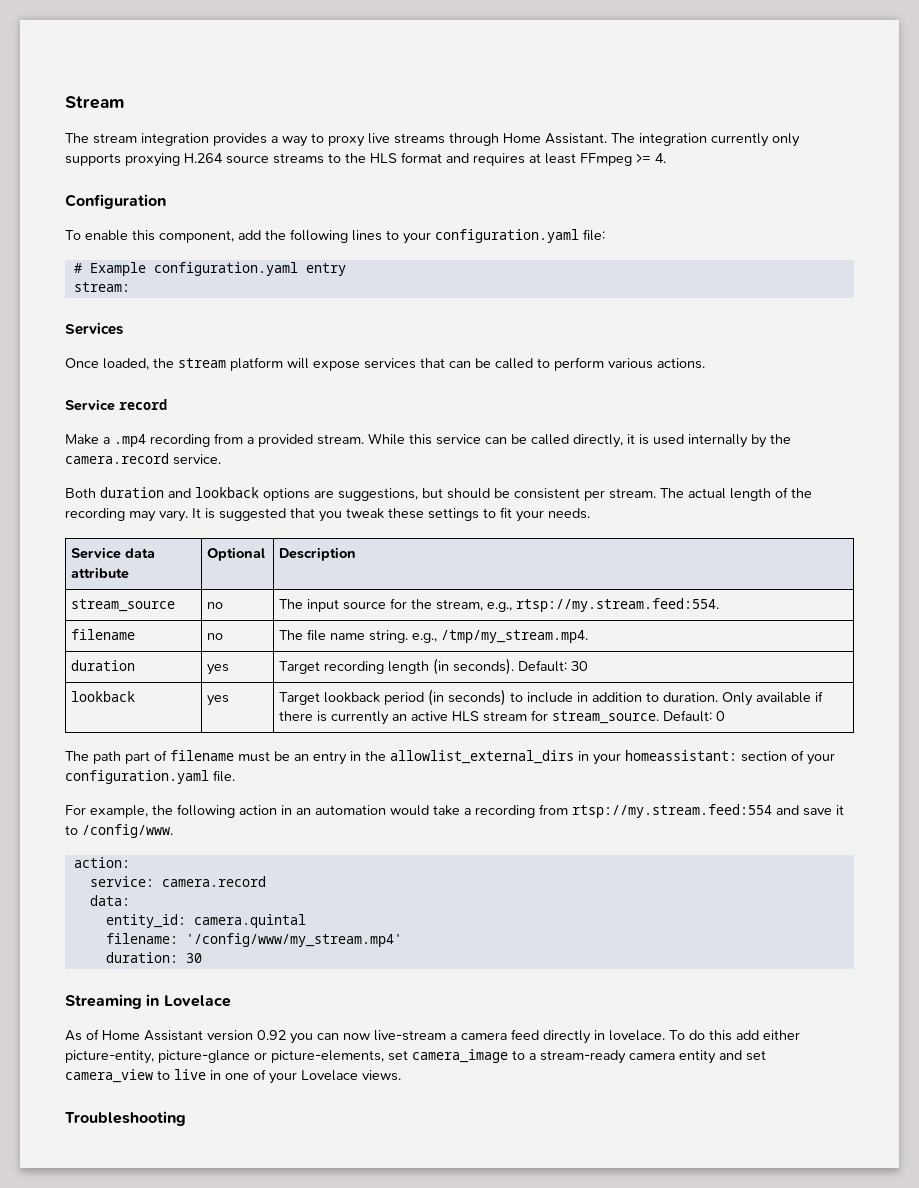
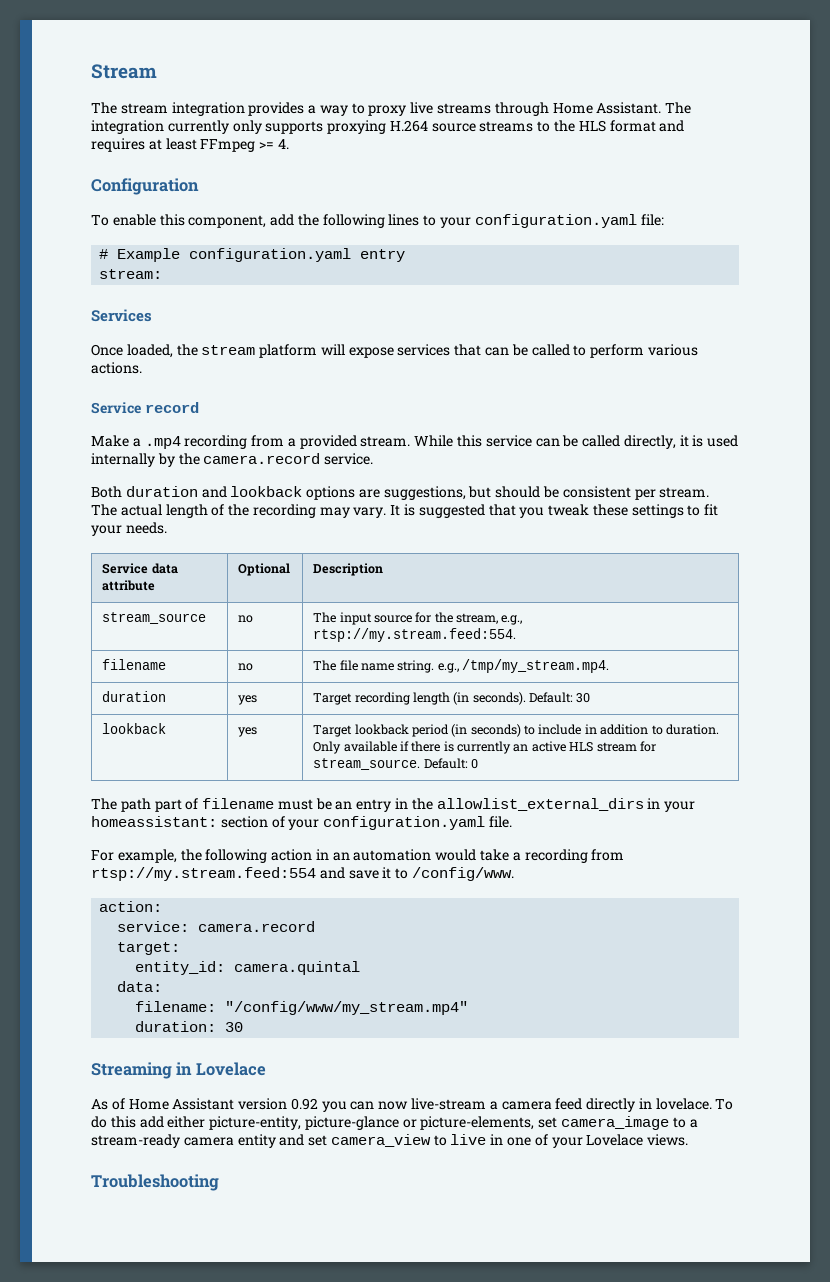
- data:
+ target:
+ data:
- filename: '/config/www/my_stream.mp4'
+ filename: "/config/www/my_stream.mp4"

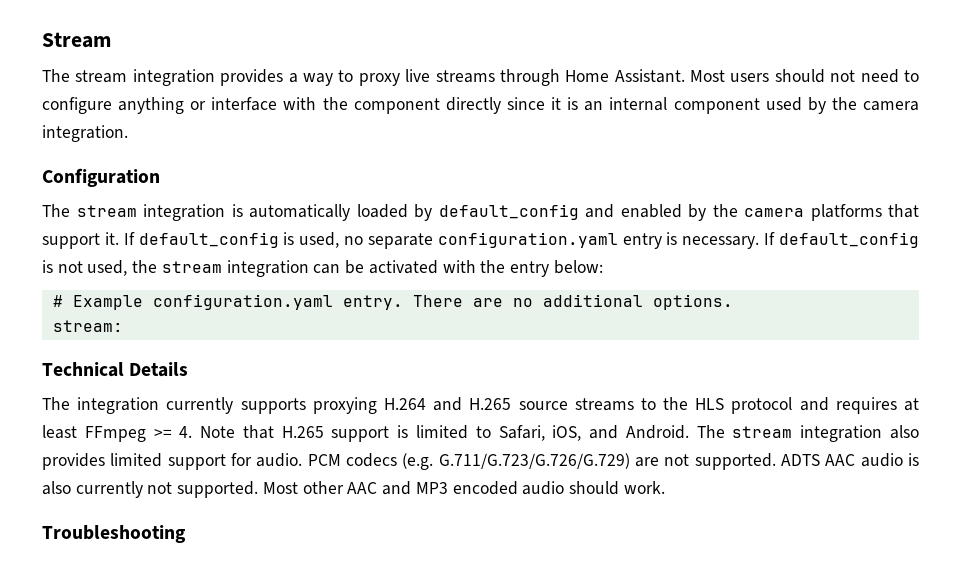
- The stream integration provides a way to proxy live streams through Home Assistant. The integration currently only supports proxying H.264 source streams to the HLS format and requires at least FFmpeg >= 4.
+ The stream integration provides a way to proxy live streams through Home Assistant. Most users should not need to configure anything or interface with the component directly since it is an internal component used by the camera integration.
  Configuration
- To enable this component, add the following lines to your configuration.yaml file:
- # Example configuration.yaml entry
+ The stream integration is automatically loaded by default_config and enabled by the camera platforms that support it. If default_config is used, no separate configuration.yaml entry is necessary. If default_config is not used, the stream integration can be activated with the entry below:
+ # Example configuration.yaml entry. There are no additional options.
  stream:
- Services
- Once loaded, the stream platform will expose services that can be called to perform various actions.
- Service record
- Make a .mp4 recording from a provided stream. While this service can be called directly, it is used internally by the camera.record service.
- Both duration and lookback options are suggestions, but should be consistent per stream. The actual length of the recording may vary. It is suggested that you tweak these settings to fit your needs.
- Service data attribute | Optional | Description
- stream_source | no | The input source for the stream, e.g., rtsp://my.stream.feed:554.
- filename | no | The file name string. e.g., /tmp/my_stream.mp4.
- duration | yes | Target recording length (in seconds). Default: 30
- lookback | yes | Target lookback period (in seconds) to include in addition to duration. Only available if there is currently an active HLS stream for stream_source. Default: 0
- The path part of filename must be an entry in the allowlist_external_dirs in your homeassistant: section of your configuration.yaml file.
- For example, the following action in an automation would take a recording from rtsp://my.stream.feed:554 and save it to /config/www.
- action:
- service: camera.record
- target:
- entity_id: camera.quintal
- data:
- filename: "/config/www/my_stream.mp4"
- duration: 30
- Streaming in Lovelace
- As of Home Assistant version 0.92 you can now live-stream a camera feed directly in lovelace. To do this add either picture-entity, picture-glance or picture-elements, set camera_image to a stream-ready camera entity and set camera_view to live in one of your Lovelace views.
+ Technical Details
+ The integration currently supports proxying H.264 and H.265 source streams to the HLS protocol and requires at least FFmpeg >= 4. Note that H.265 support is limited to Safari, iOS, and Android. The stream integration also provides limited support for audio. PCM codecs (e.g. G.711/G.723/G.726/G.729) are not supported. ADTS AAC audio is also currently not supported. Most other AAC and MP3 encoded audio should work.

